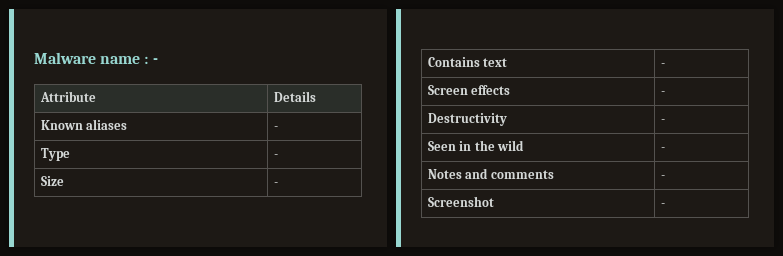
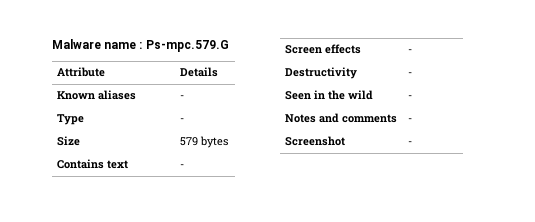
- Malware name : -
+ Malware name : Ps-mpc.579.G
- Size | -
+ Size | 579 bytes

